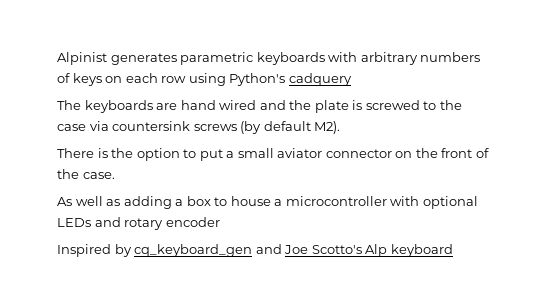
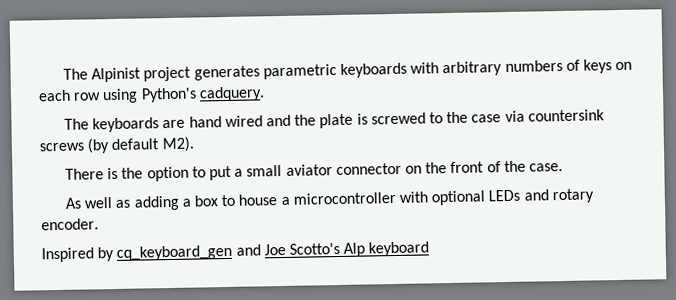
- Alpinist generates parametric keyboards with arbitrary numbers of keys on each row using Python's cadquery
+ The Alpinist project generates parametric keyboards with arbitrary numbers of keys on each row using Python's cadquery.
- As well as adding a box to house a microcontroller with optional LEDs and rotary encoder
+ As well as adding a box to house a microcontroller with optional LEDs and rotary encoder.

